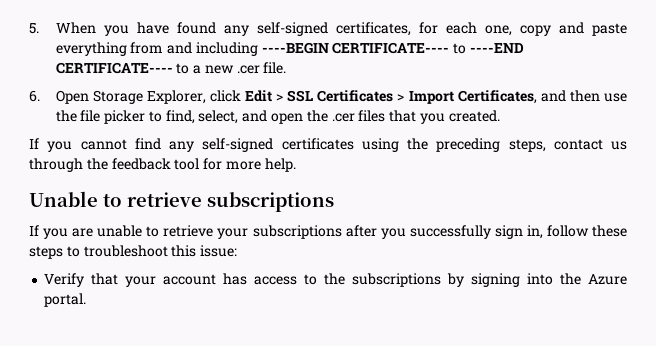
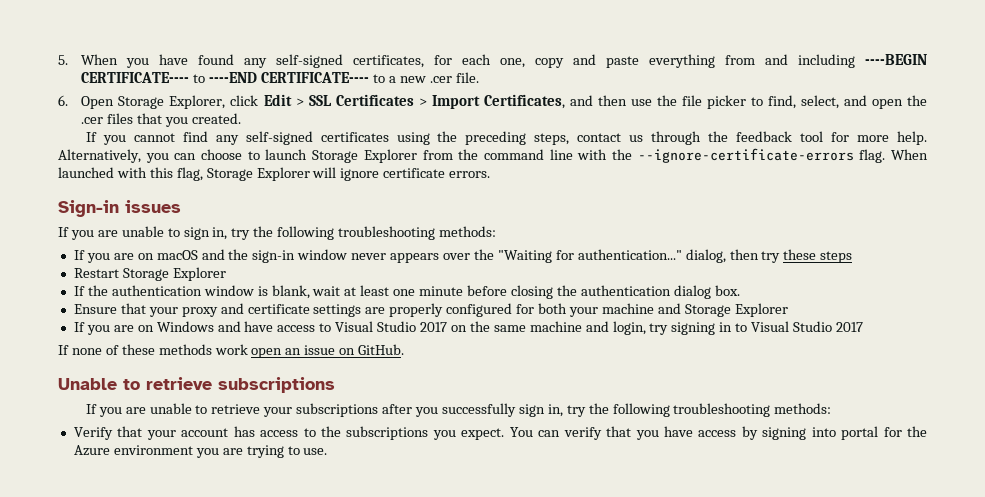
+ Alternatively, you can choose to launch Storage Explorer from the command line with the --ignore-certificate-errors flag. When launched with this flag, Storage Explorer will ignore certificate errors.
+ Sign-in issues
+ If you are unable to sign in, try the following troubleshooting methods:
+ If you are on macOS and the sign-in window never appears over the "Waiting for authentication..." dialog, then try these steps
+ Restart Storage Explorer
+ If the authentication window is blank, wait at least one minute before closing the authentication dialog box.
+ Ensure that your proxy and certificate settings are properly configured for both your machine and Storage Explorer
+ If you are on Windows and have access to Visual Studio 2017 on the same machine and login, try signing in to Visual Studio 2017
+ If none of these methods work open an issue on GitHub.
- If you are unable to retrieve your subscriptions after you successfully sign in, follow these steps to troubleshoot this issue:
+ If you are unable to retrieve your subscriptions after you successfully sign in, try the following troubleshooting methods:
- Verify that your account has access to the subscriptions by signing into the Azure portal.
+ Verify that your account has access to the subscriptions you expect. You can verify that you have access by signing into portal for the Azure environment you are trying to use.

